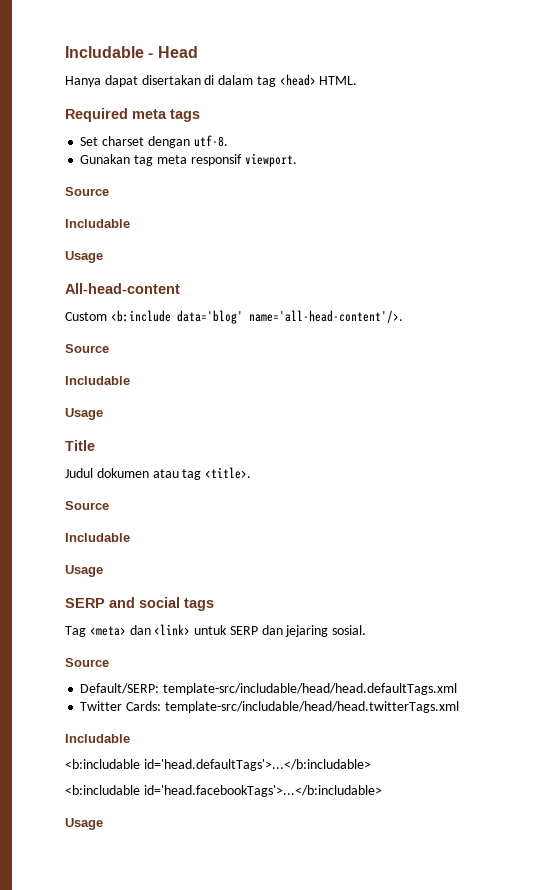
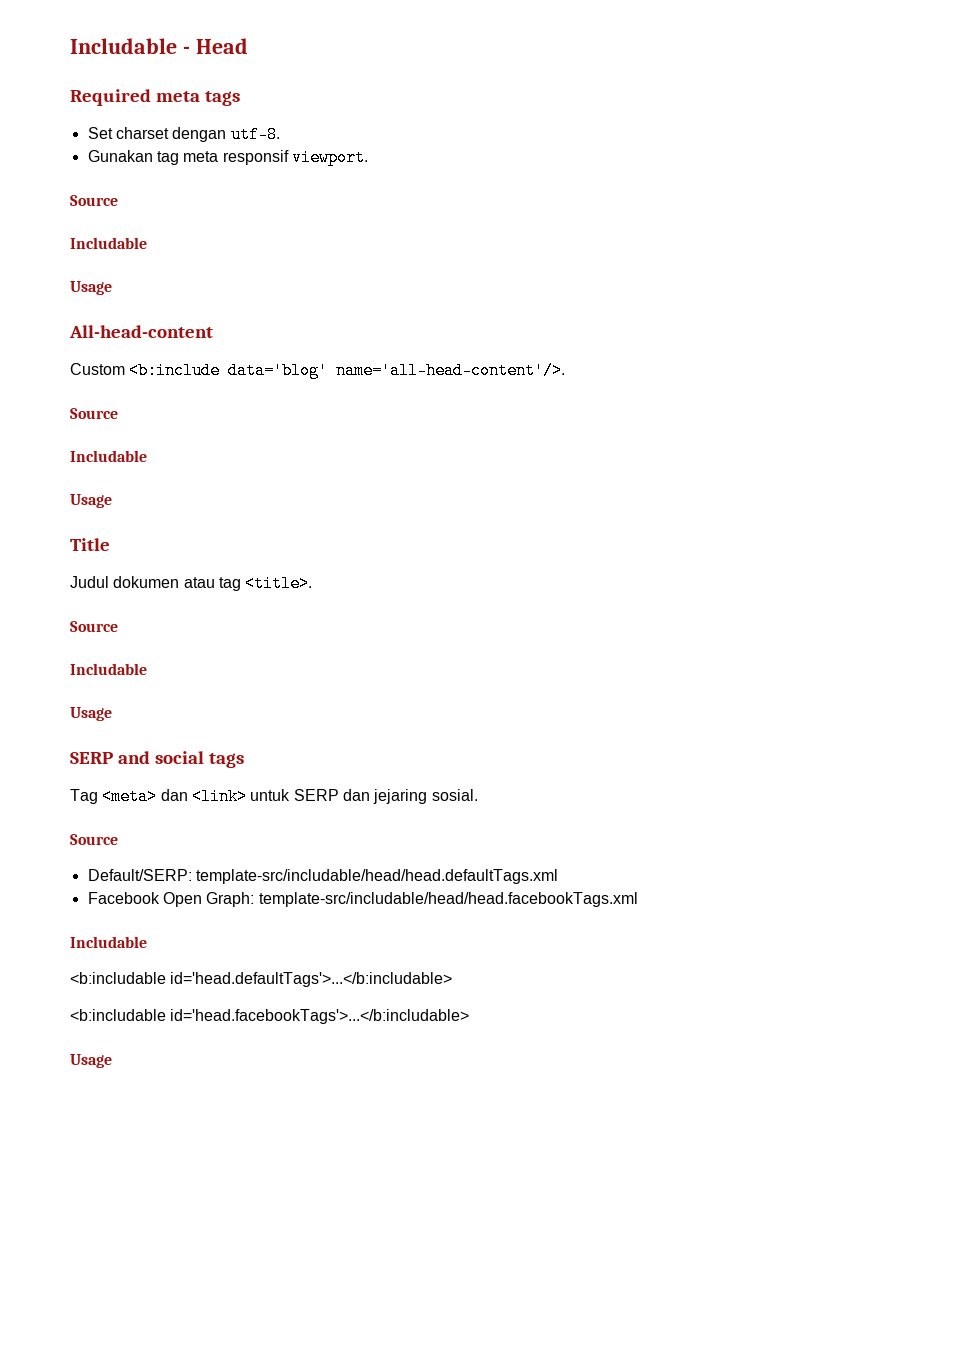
- Hanya dapat disertakan di dalam tag <head> HTML.
- Twitter Cards: template-src/includable/head/head.twitterTags.xml
+ Facebook Open Graph: template-src/includable/head/head.facebookTags.xml

